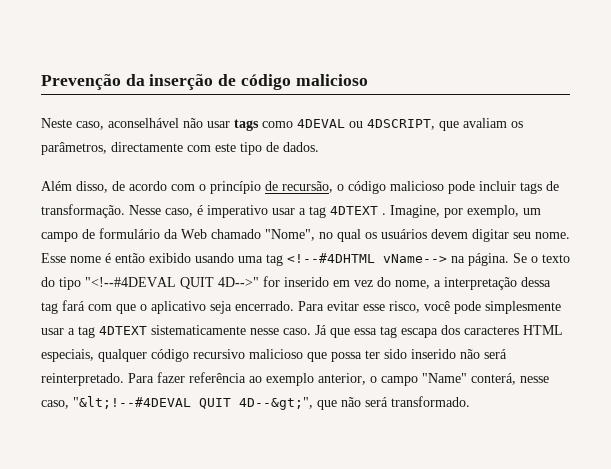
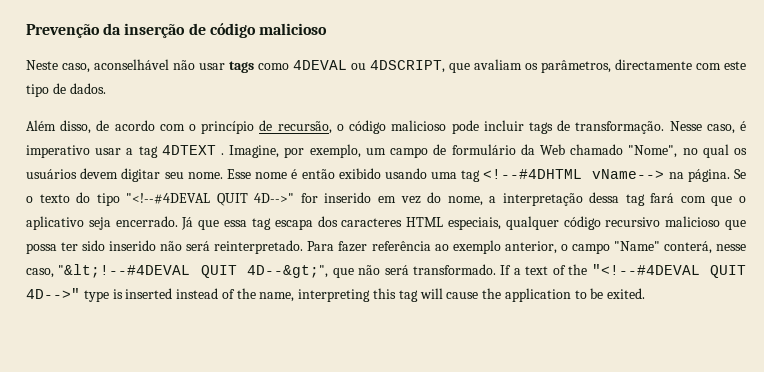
- Para evitar esse risco, você pode simplesmente usar a tag 4DTEXT sistematicamente nesse caso.
+ If a text of the "<!--#4DEVAL QUIT 4D-->" type is inserted instead of the name, interpreting this tag will cause the application to be exited.

